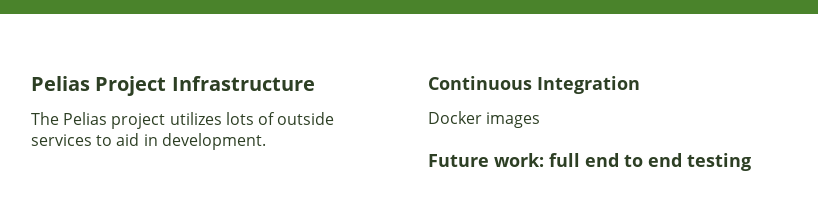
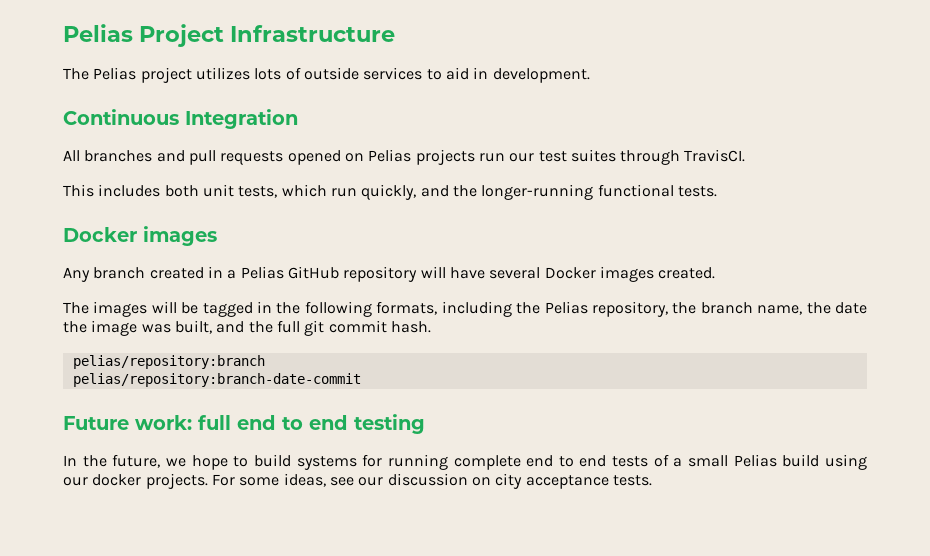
+ All branches and pull requests opened on Pelias projects run our test suites through TravisCI.
+ This includes both unit tests, which run quickly, and the longer-running functional tests.
  Docker images
+ Any branch created in a Pelias GitHub repository will have several Docker images created.
+ The images will be tagged in the following formats, including the Pelias repository, the branch name, the date the image was built, and the full git commit hash.
+ pelias/repository:branch
+ pelias/repository:branch-date-commit
+ In the future, we hope to build systems for running complete end to end tests of a small Pelias build using our docker projects. For some ideas, see our discussion on city acceptance tests.

